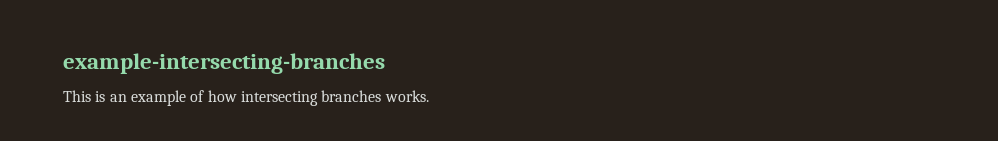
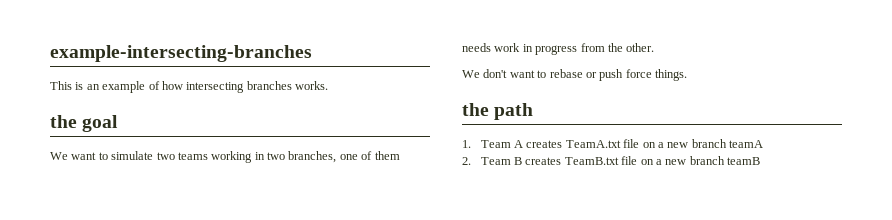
+ the goal
+ We want to simulate two teams working in two branches, one of them needs work in progress from the other.
+ We don't want to rebase or push force things.
+ the path
+ 1. Team A creates TeamA.txt file on a new branch teamA
+ 2. Team B creates TeamB.txt file on a new branch teamB

